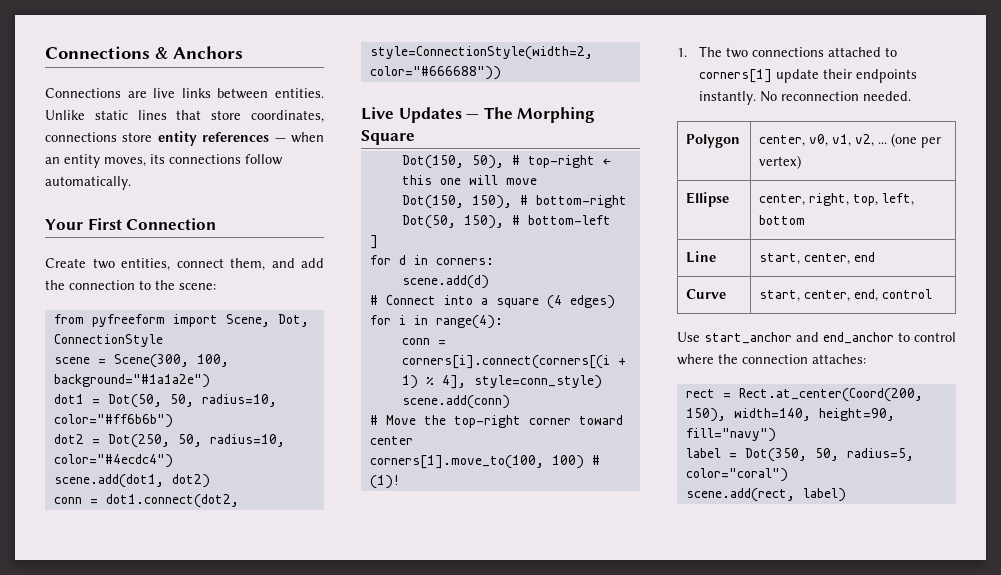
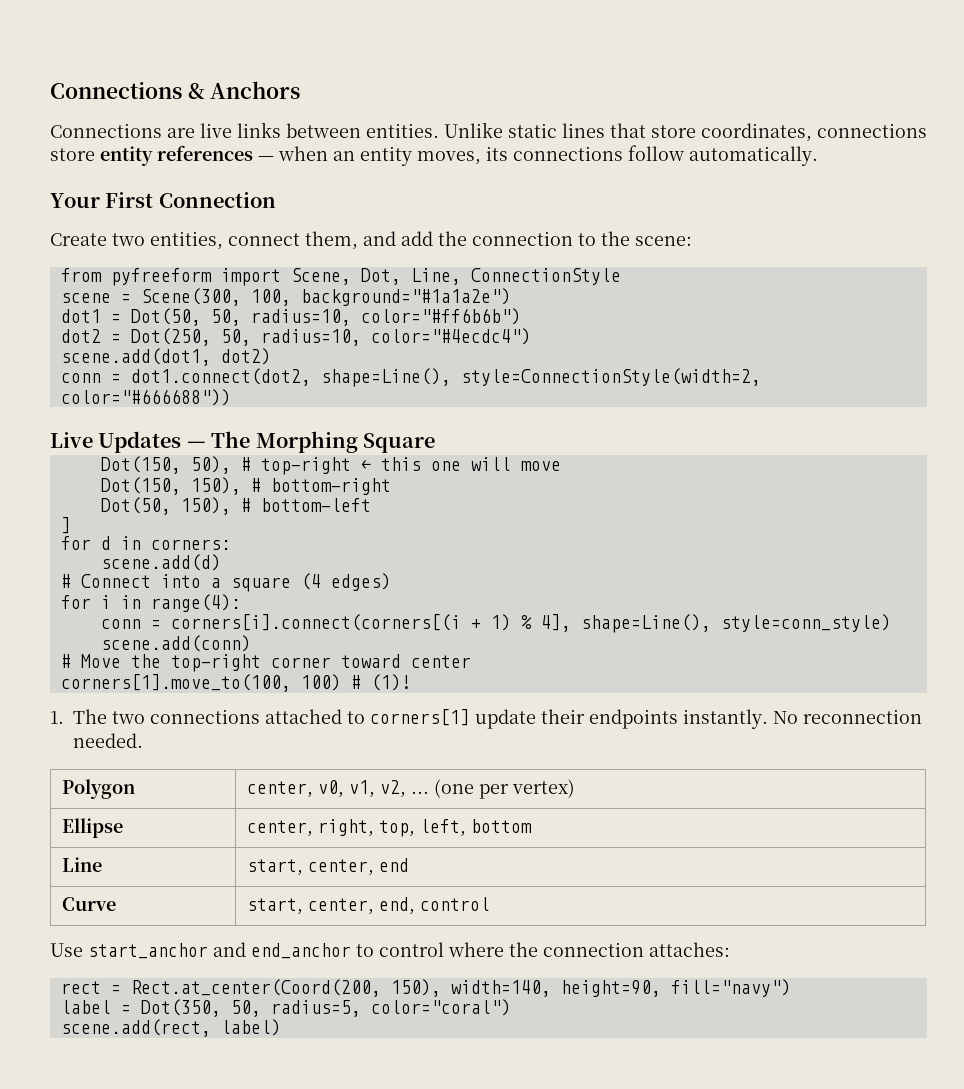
- from pyfreeform import Scene, Dot, ConnectionStyle
+ from pyfreeform import Scene, Dot, Line, ConnectionStyle
- conn = dot1.connect(dot2, style=ConnectionStyle(width=2, color="#666688"))
+ conn = dot1.connect(dot2, shape=Line(), style=ConnectionStyle(width=2, color="#666688"))
- conn = corners[i].connect(corners[(i + 1) % 4], style=conn_style)
+ conn = corners[i].connect(corners[(i + 1) % 4], shape=Line(), style=conn_style)

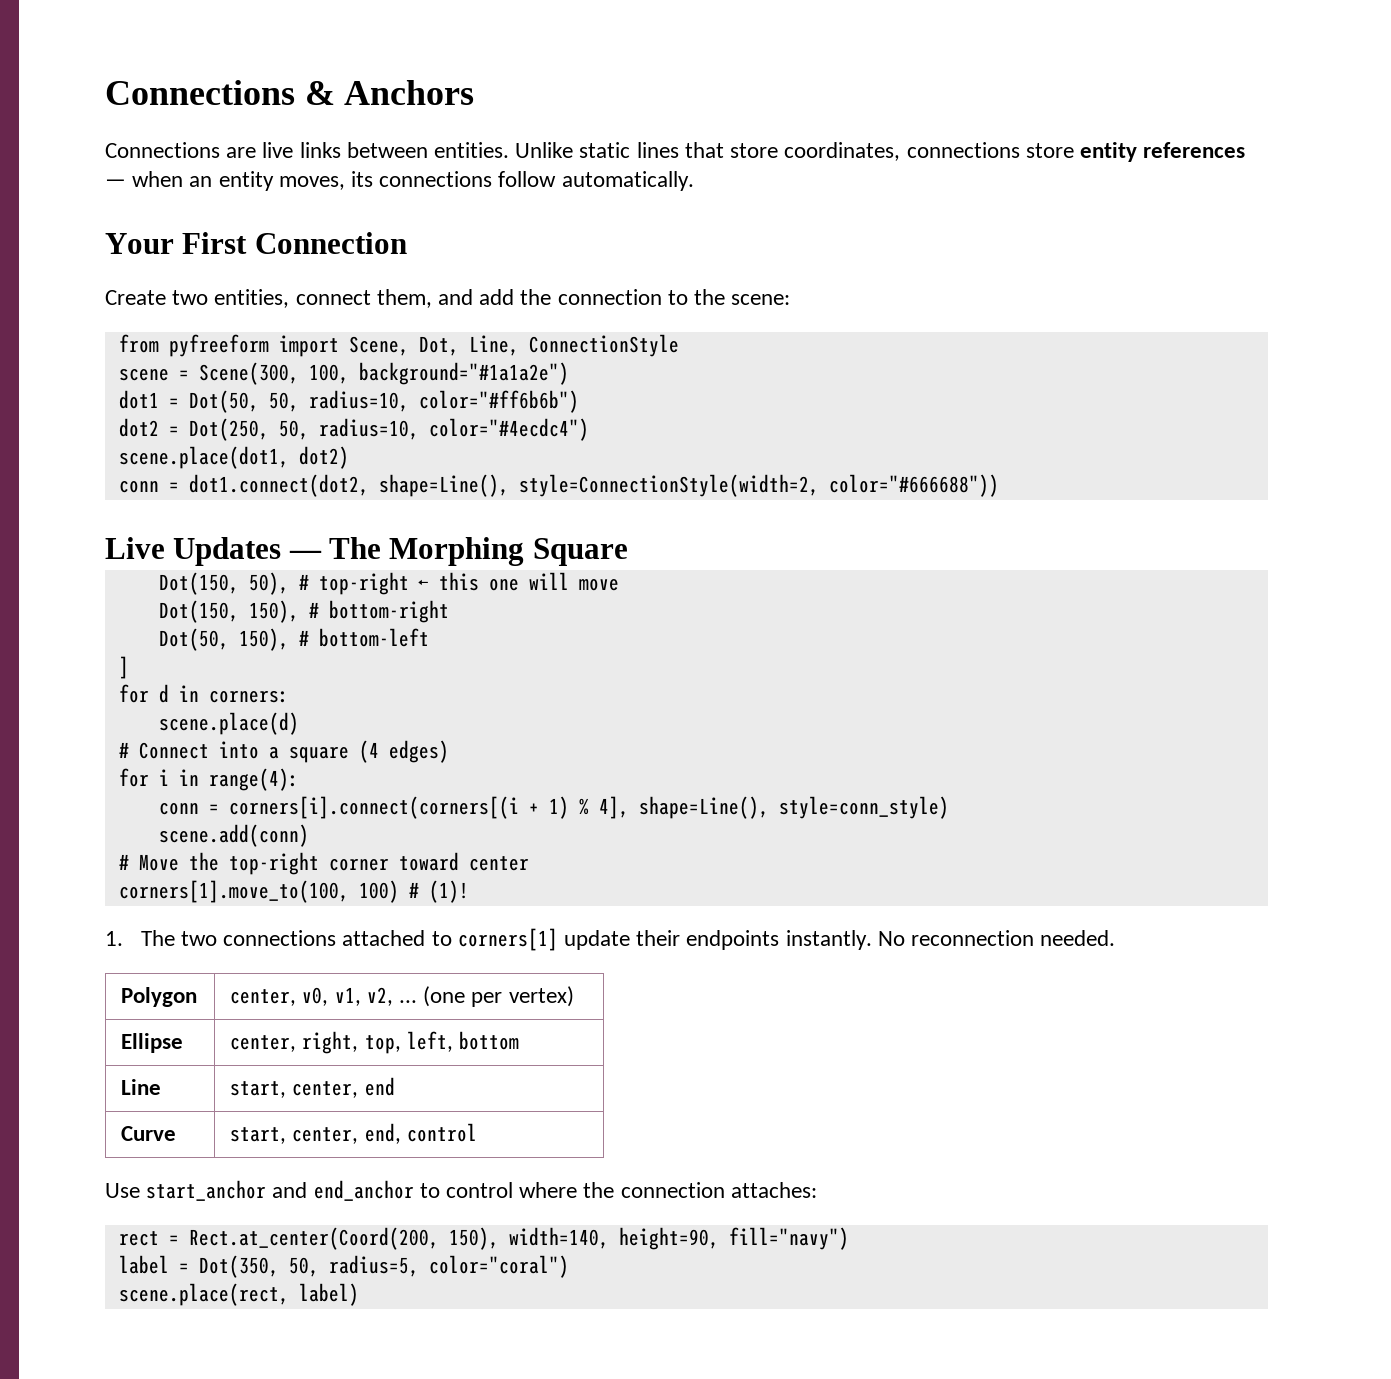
- scene.add(dot1, dot2)
+ scene.place(dot1, dot2)
- scene.add(d)
+ scene.place(d)
- scene.add(rect, label)
+ scene.place(rect, label)

